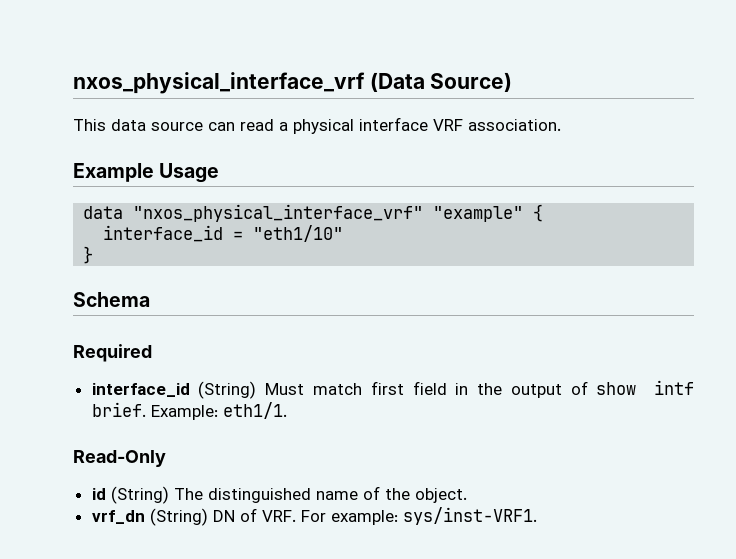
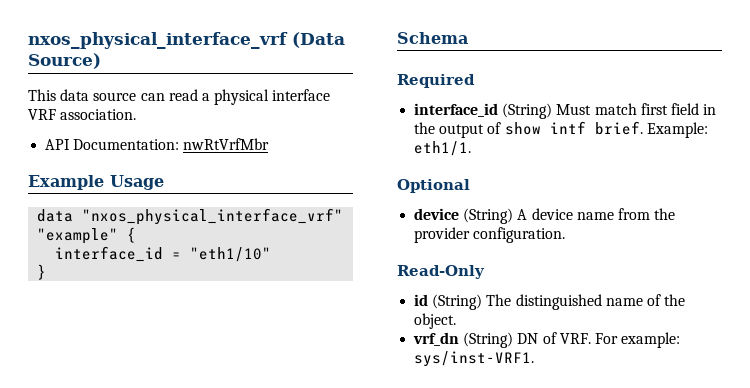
+ API Documentation: nwRtVrfMbr
+ Optional
+ device (String) A device name from the provider configuration.

